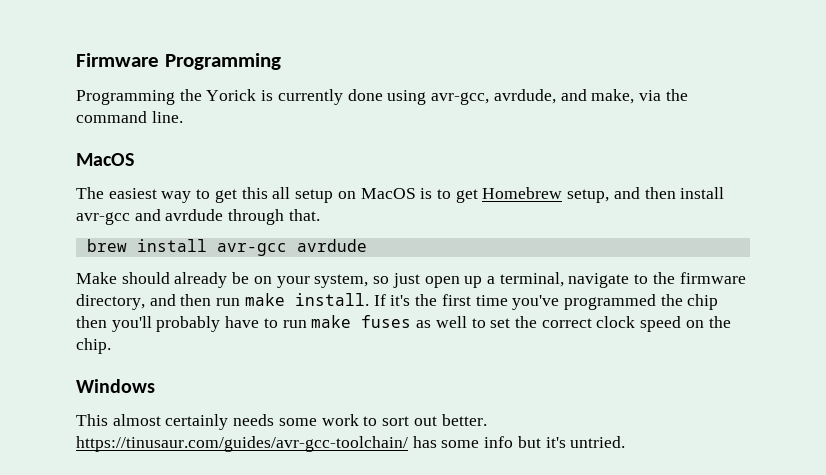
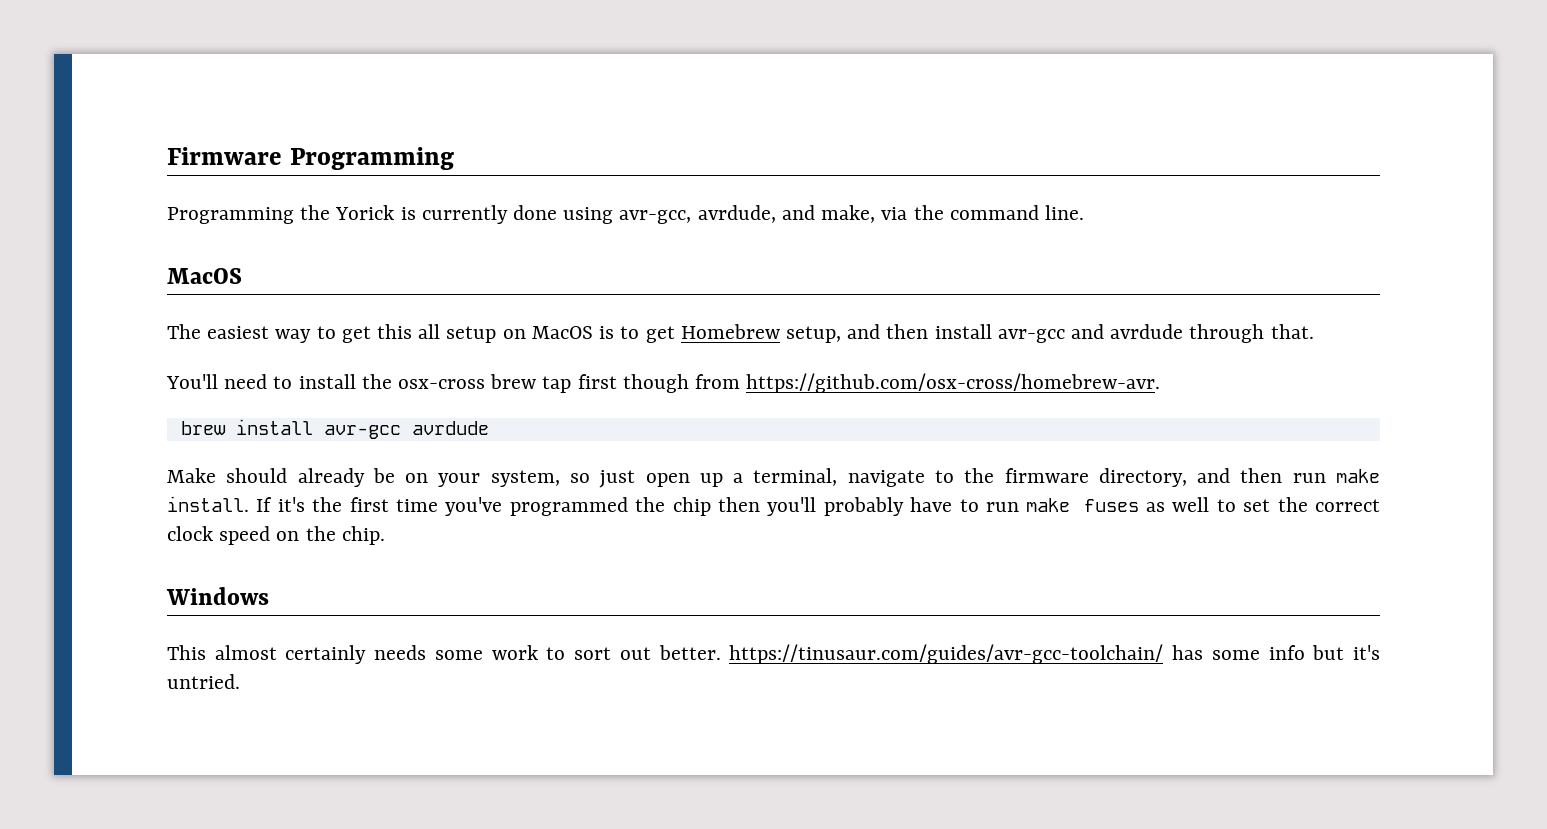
+ You'll need to install the osx-cross brew tap first though from https://github.com/osx-cross/homebrew-avr.

